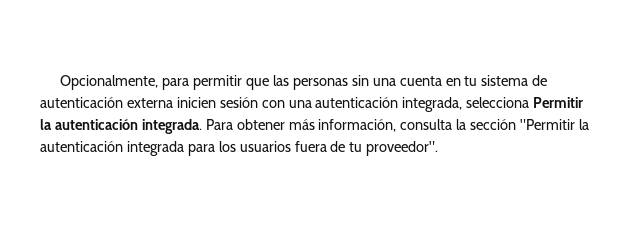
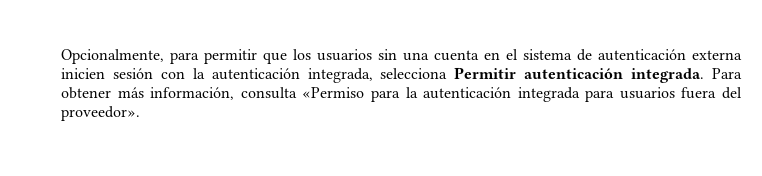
- Opcionalmente, para permitir que las personas sin una cuenta en tu sistema de autenticación externa inicien sesión con una autenticación integrada, selecciona Permitir la autenticación integrada.
+ Opcionalmente, para permitir que los usuarios sin una cuenta en el sistema de autenticación externa inicien sesión con la autenticación integrada, selecciona Permitir autenticación integrada.
- Para obtener más información, consulta la sección "Permitir la autenticación integrada para los usuarios fuera de tu proveedor".
+ Para obtener más información, consulta «Permiso para la autenticación integrada para usuarios fuera del proveedor».

